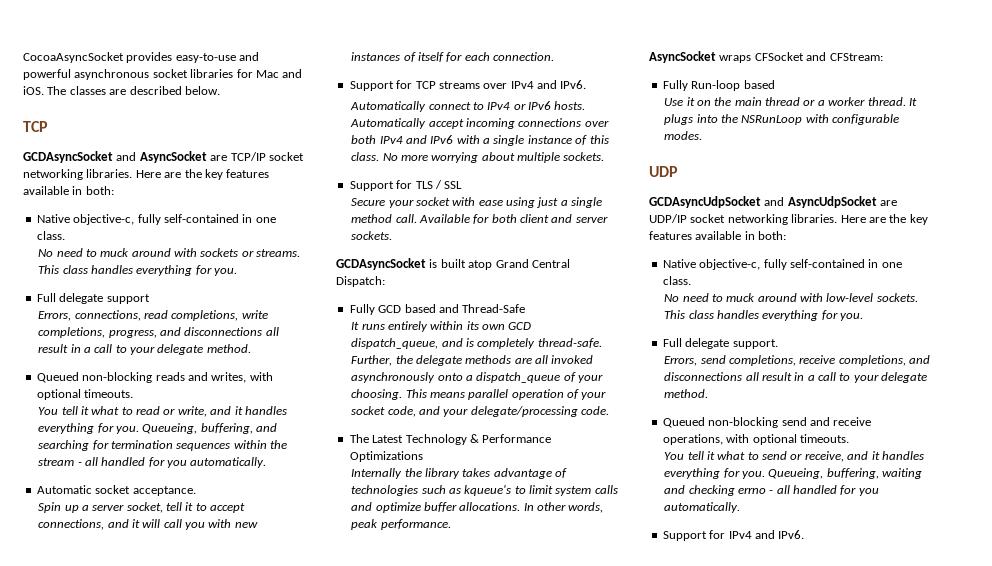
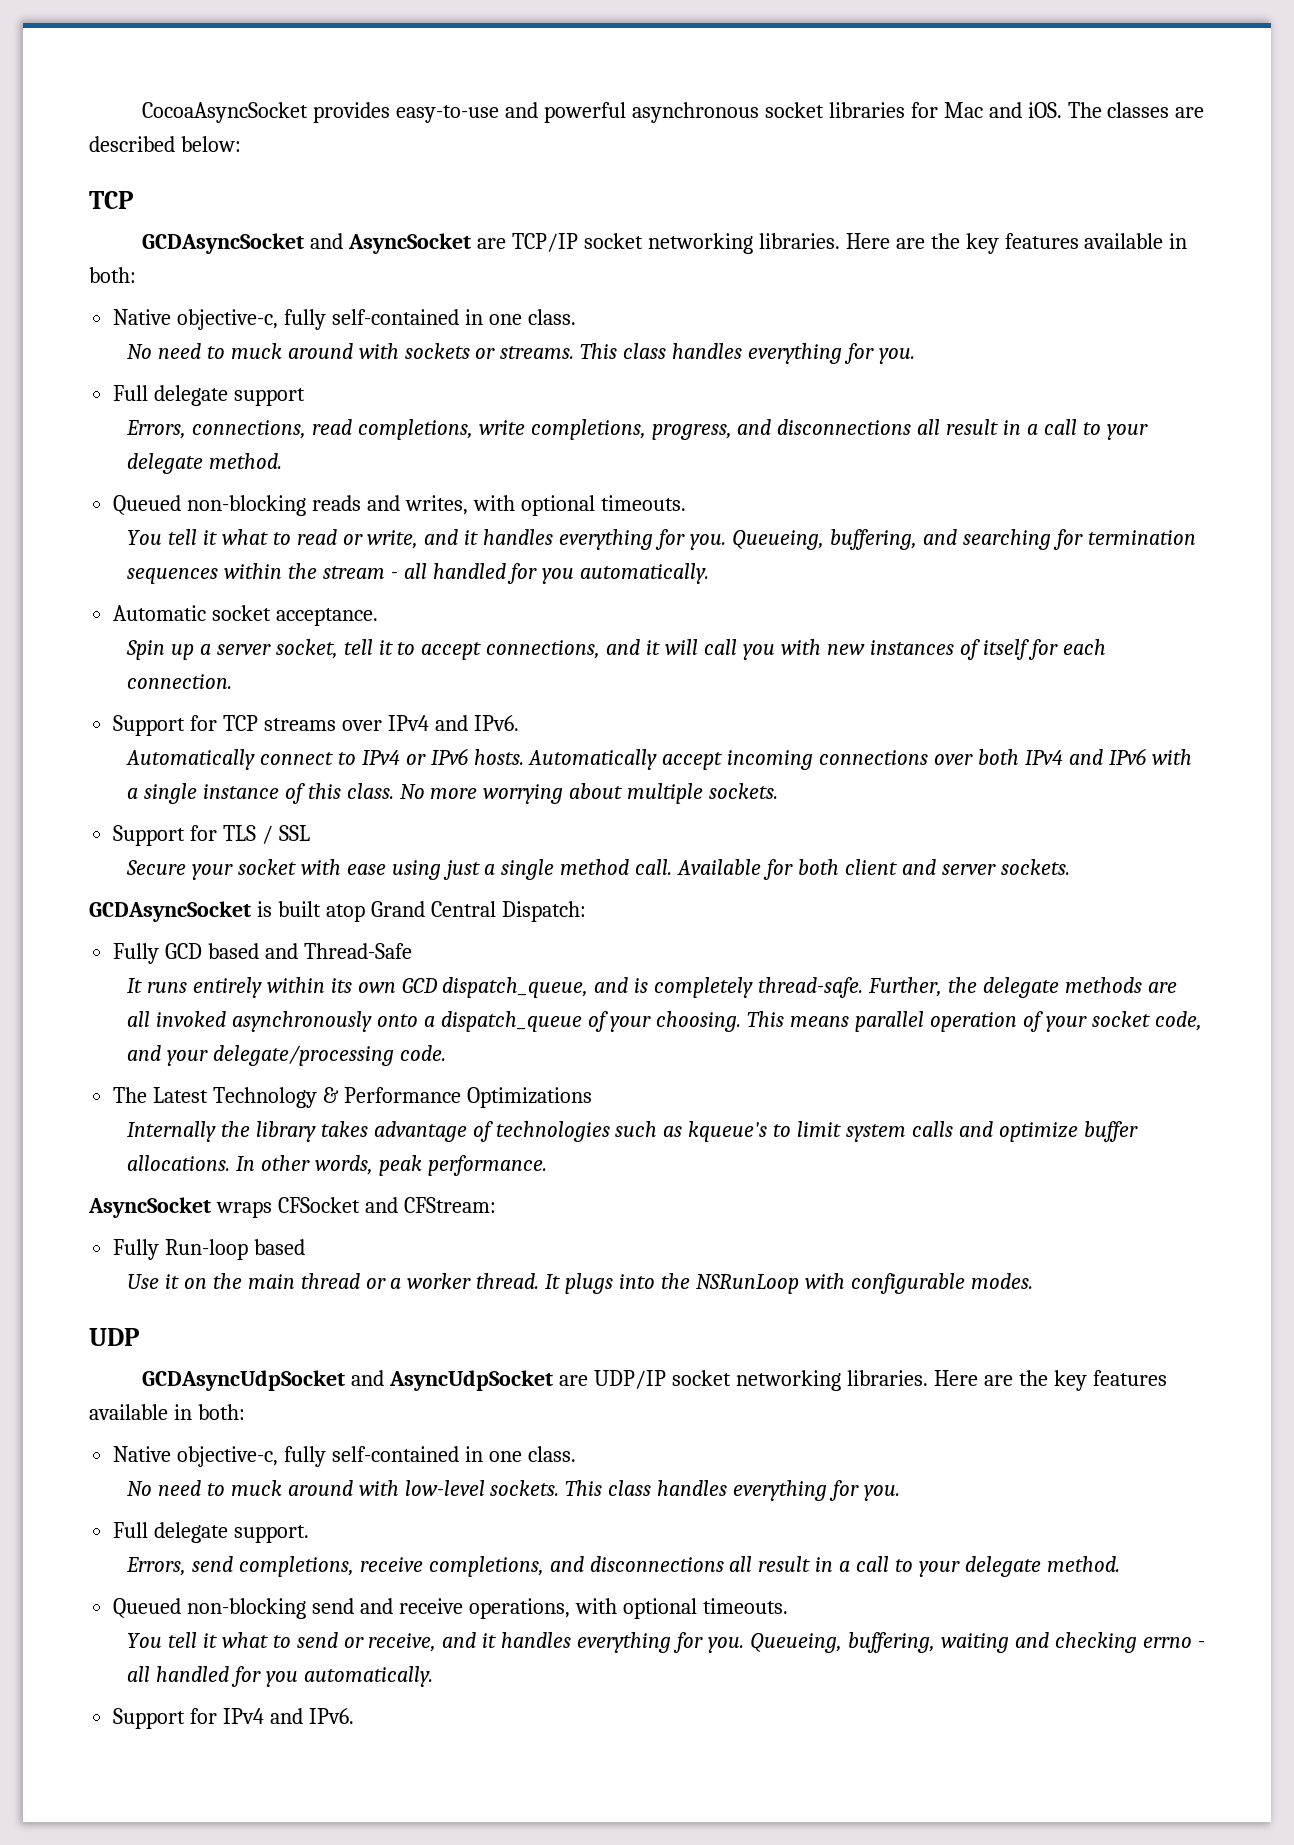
- The classes are described below.
+ The classes are described below:

